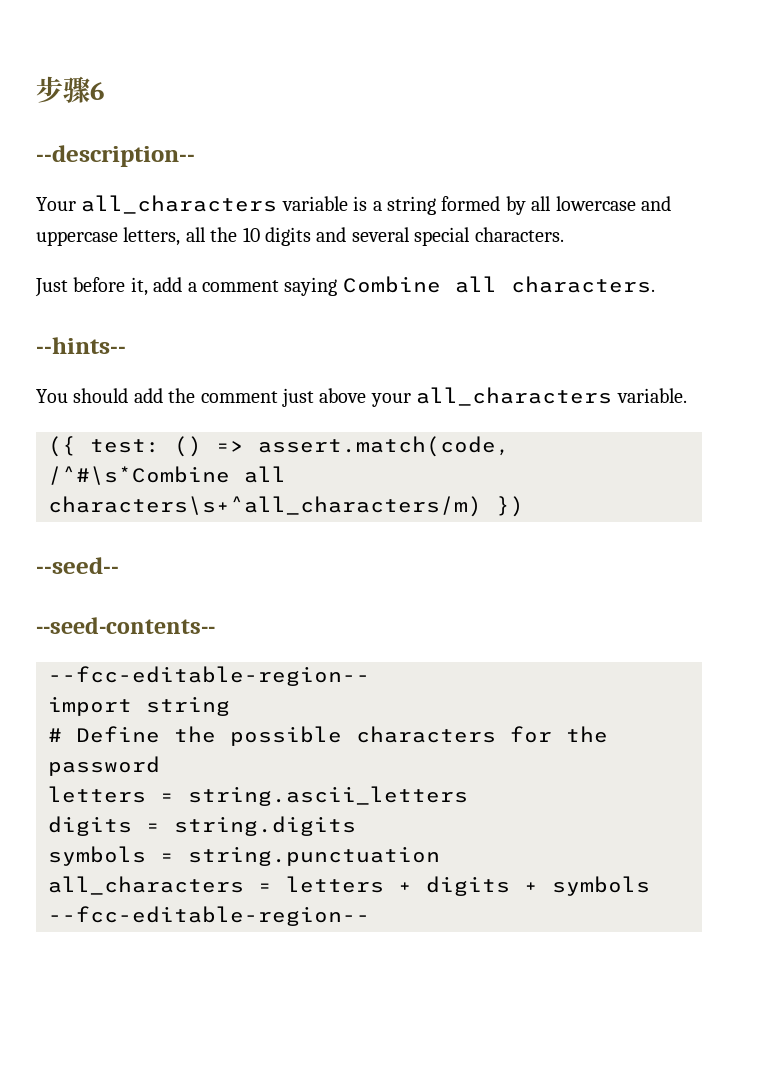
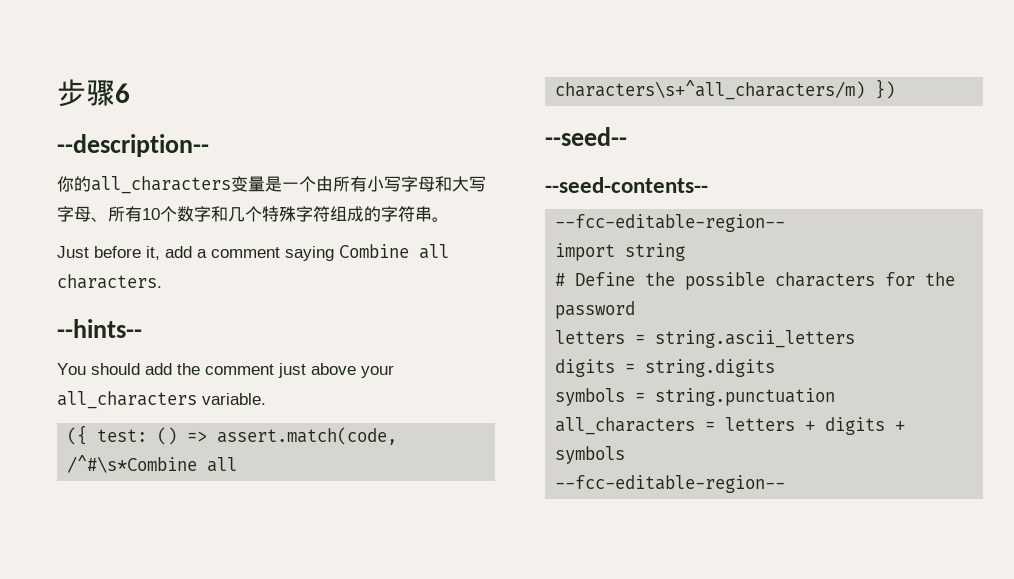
- Your all_characters variable is a string formed by all lowercase and uppercase letters, all the 10 digits and several special characters.
+ 你的all_characters变量是一个由所有小写字母和大写字母、所有10个数字和几个特殊字符组成的字符串。

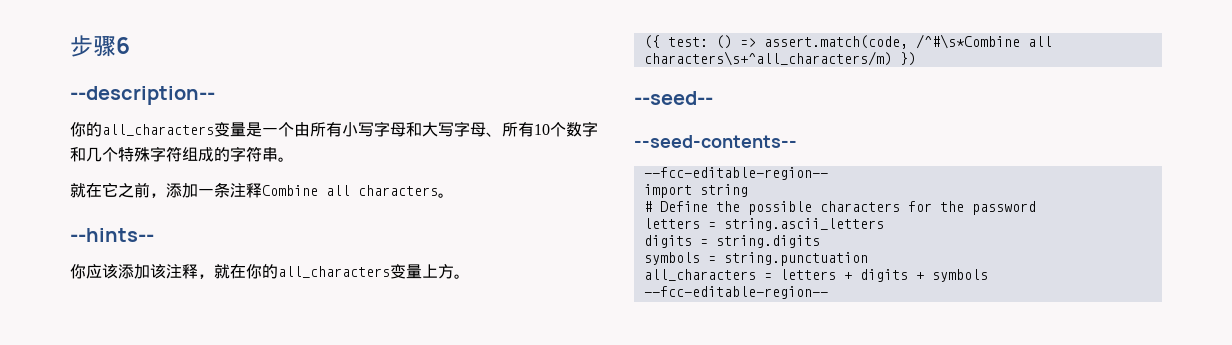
- Just before it, add a comment saying Combine all characters.
+ 就在它之前，添加一条注释Combine all characters。
- You should add the comment just above your all_characters variable.
+ 你应该添加该注释，就在你的all_characters变量上方。

